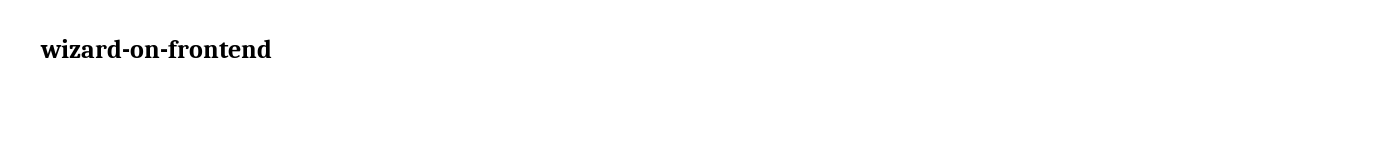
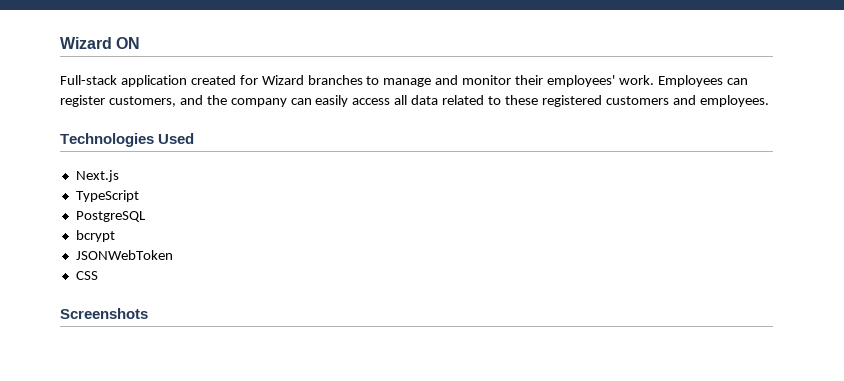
- wizard-on-frontend
+ Wizard ON
+ Full-stack application created for Wizard branches to manage and monitor their employees' work. Employees can register customers, and the company can easily access all data related to these registered customers and employees.
+ Technologies Used
+ Next.js
+ TypeScript
+ PostgreSQL
+ bcrypt
+ JSONWebToken
+ CSS
+ Screenshots

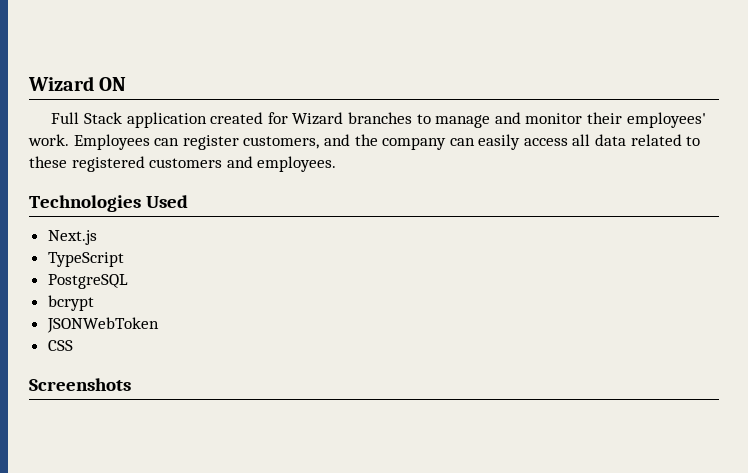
- Full-stack application created for Wizard branches to manage and monitor their employees' work.
+ Full Stack application created for Wizard branches to manage and monitor their employees' work.

